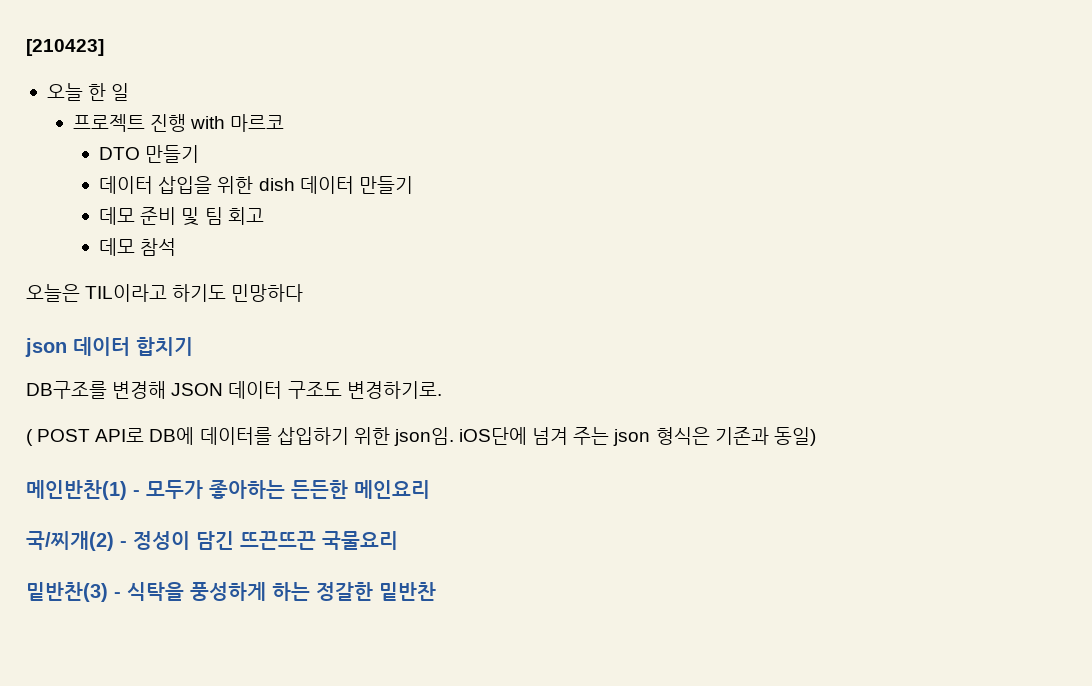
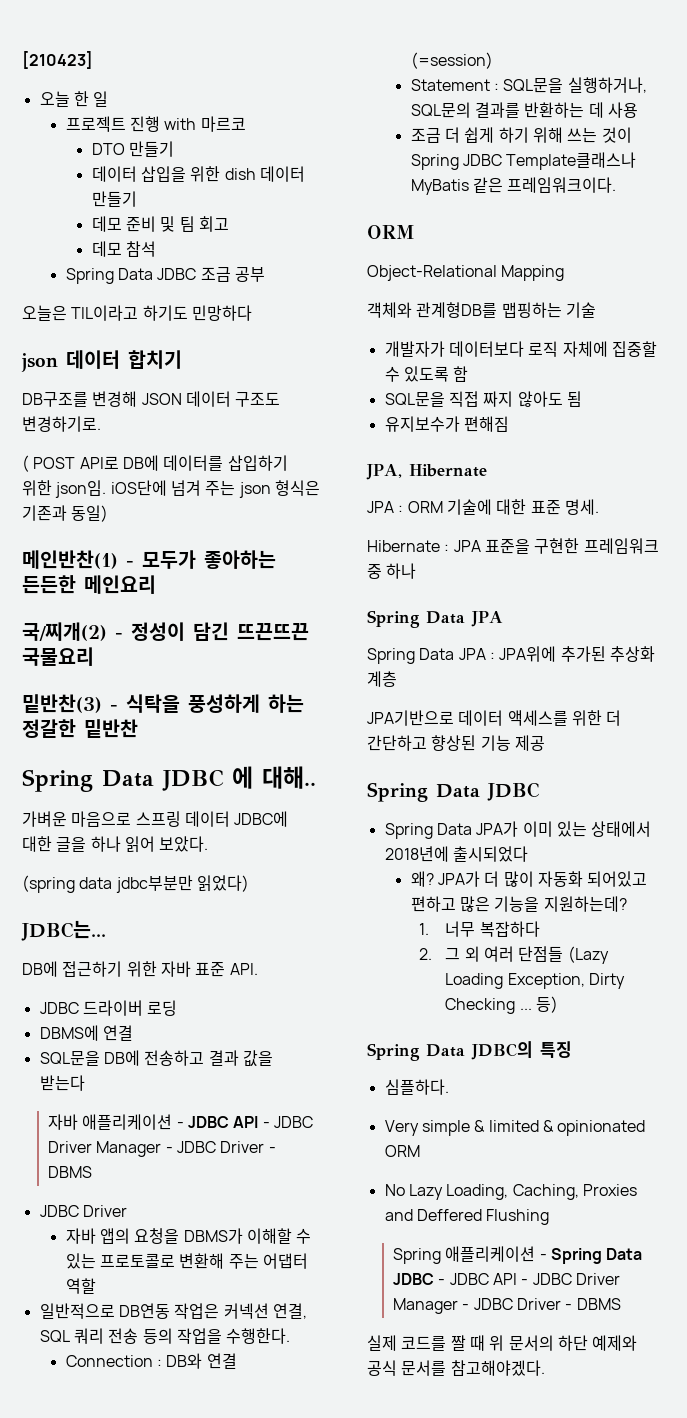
+ Spring Data JDBC 조금 공부
+ Spring Data JDBC 에 대해..
+ 가벼운 마음으로 스프링 데이터 JDBC에 대한 글을 하나 읽어 보았다.
+ (spring data jdbc부분만 읽었다)
+ JDBC는...
+ DB에 접근하기 위한 자바 표준 API.
+ JDBC 드라이버 로딩
+ DBMS에 연결
+ SQL문을 DB에 전송하고 결과 값을 받는다
+ 자바 애플리케이션 - JDBC API - JDBC Driver Manager - JDBC Driver - DBMS
+ JDBC Driver
+ 자바 앱의 요청을 DBMS가 이해할 수 있는 프로토콜로 변환해 주는 어댑터 역할
+ 일반적으로 DB연동 작업은 커넥션 연결, SQL 쿼리 전송 등의 작업을 수행한다.
+ Connection : DB와 연결 (=session)
+ Statement : SQL문을 실행하거나, SQL문의 결과를 반환하는 데 사용
+ 조금 더 쉽게 하기 위해 쓰는 것이 Spring JDBC Template클래스나 MyBatis 같은 프레임워크이다.
+ ORM
+ Object-Relational Mapping
+ 객체와 관계형DB를 맵핑하는 기술
+ 개발자가 데이터보다 로직 자체에 집중할 수 있도록 함
+ SQL문을 직접 짜지 않아도 됨
+ 유지보수가 편해짐
+ JPA, Hibernate
+ JPA : ORM 기술에 대한 표준 명세.
+ Hibernate : JPA 표준을 구현한 프레임워크 중 하나
+ Spring Data JPA
+ Spring Data JPA : JPA위에 추가된 추상화 계층
+ JPA기반으로 데이터 액세스를 위한 더 간단하고 향상된 기능 제공
+ Spring Data JDBC
+ Spring Data JPA가 이미 있는 상태에서 2018년에 출시되었다
+ 왜? JPA가 더 많이 자동화 되어있고 편하고 많은 기능을 지원하는데?
+ 1. 너무 복잡하다
+ 2. 그 외 여러 단점들 (Lazy Loading Exception, Dirty Checking ... 등)
+ Spring Data JDBC의 특징
+ 심플하다.
+ Very simple & limited & opinionated ORM
+ No Lazy Loading, Caching, Proxies and Deffered Flushing
+ Spring 애플리케이션 - Spring Data JDBC - JDBC API - JDBC Driver Manager - JDBC Driver - DBMS
+ 실제 코드를 짤 때 위 문서의 하단 예제와 공식 문서를 참고해야겠다.

